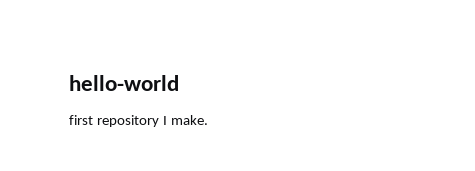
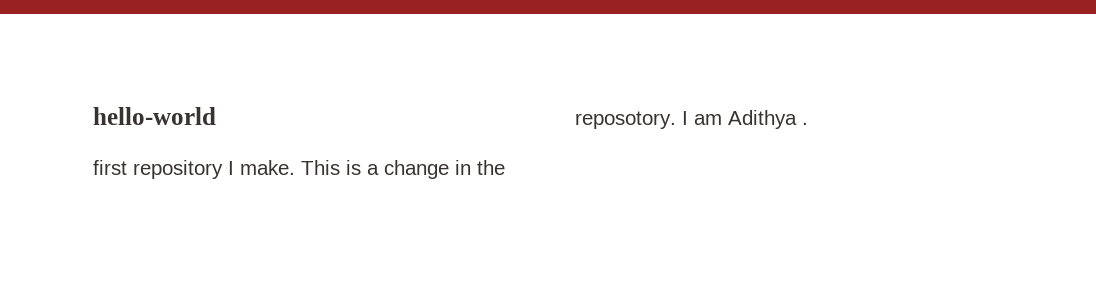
+ This is a change in the reposotory. I am Adithya .

